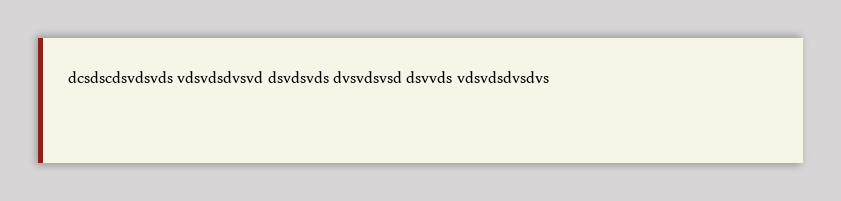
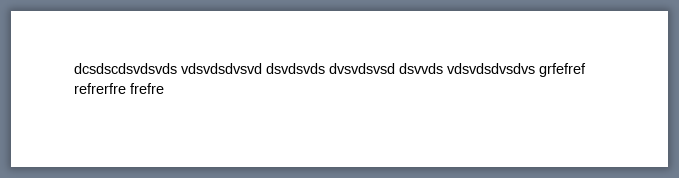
- dcsdscdsvdsvds vdsvdsdvsvd dsvdsvds dvsvdsvsd dsvvds vdsvdsdvsdvs
+ dcsdscdsvdsvds vdsvdsdvsvd dsvdsvds dvsvdsvsd dsvvds vdsvdsdvsdvs grfefref refrerfre frefre

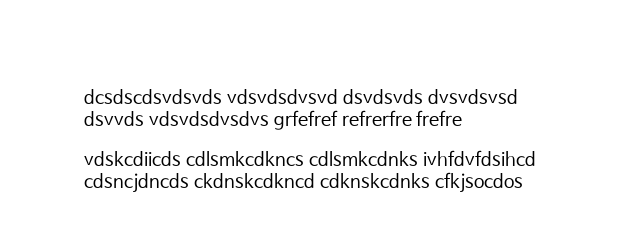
+ vdskcdiicds cdlsmkcdkncs cdlsmkcdnks ivhfdvfdsihcd cdsncjdncds ckdnskcdkncd cdknskcdnks cfkjsocdos

